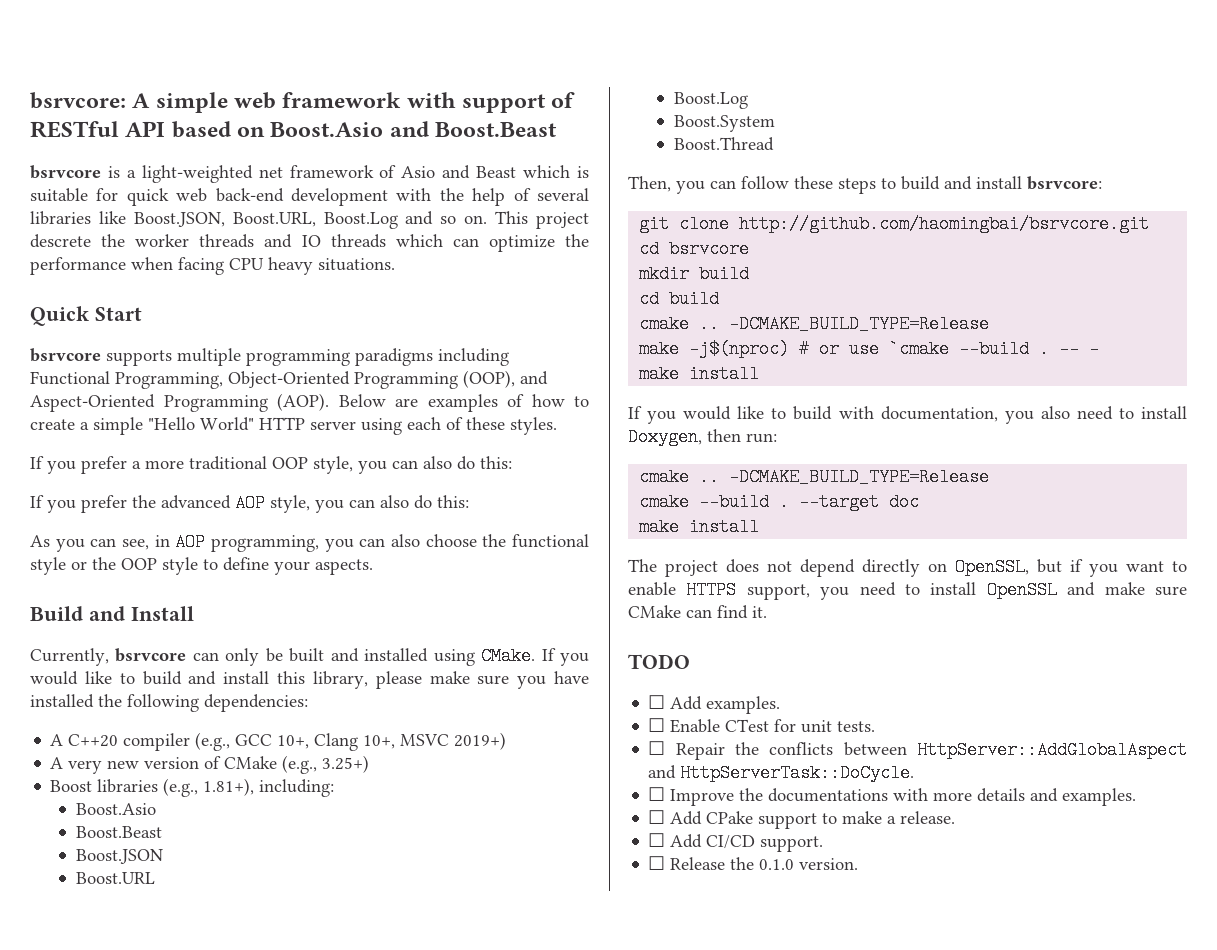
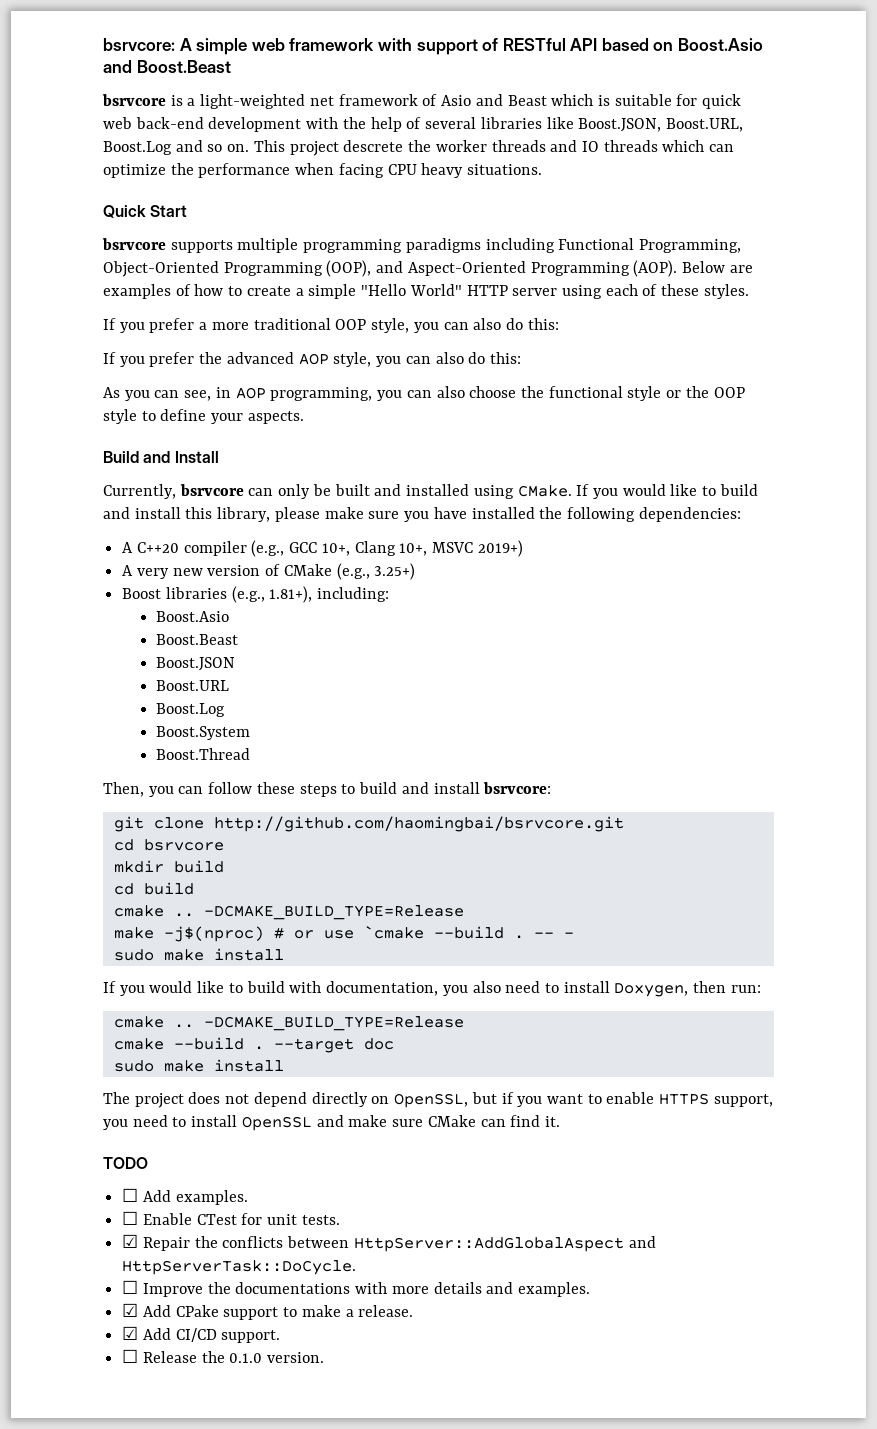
  -- -
- make install
+ sudo make install
  --target doc
- make install
+ sudo make install
- ☐ Repair the conflicts between HttpServer::AddGlobalAspect and HttpServerTask::DoCycle.
+ ☑ Repair the conflicts between HttpServer::AddGlobalAspect and HttpServerTask::DoCycle.
- ☐ Add CPake support to make a release.
+ ☑ Add CPake support to make a release.
- ☐ Add CI/CD support.
+ ☑ Add CI/CD support.

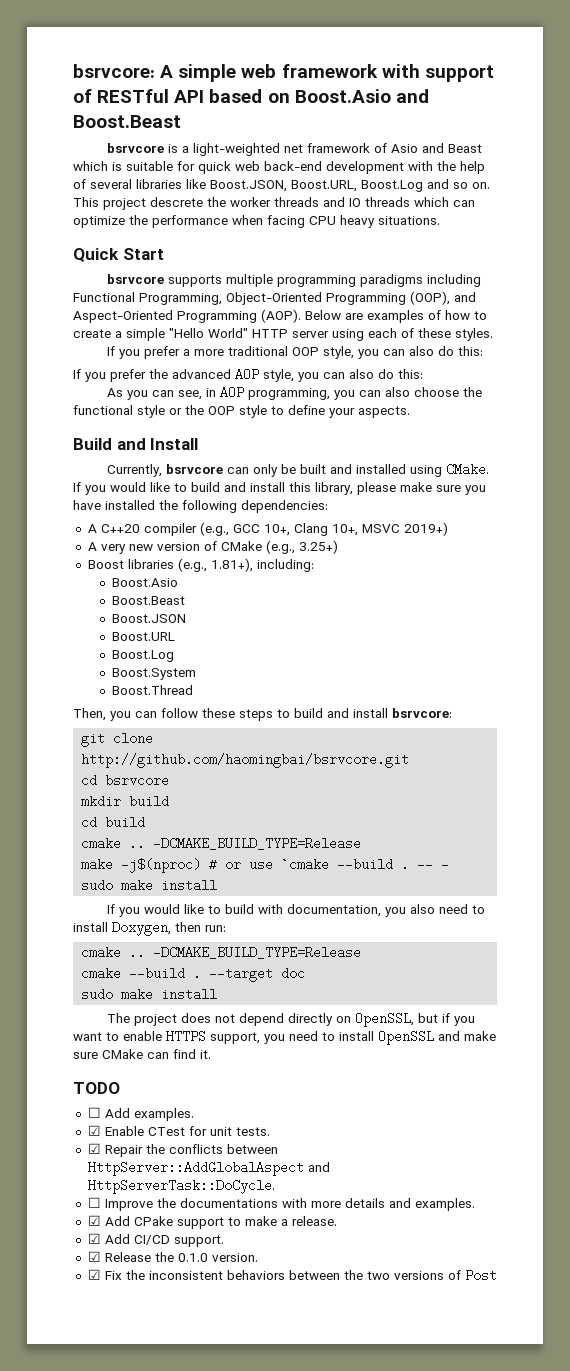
- ☐ Enable CTest for unit tests.
+ ☑ Enable CTest for unit tests.
- ☐ Release the 0.1.0 version.
+ ☑ Release the 0.1.0 version.
+ ☑ Fix the inconsistent behaviors between the two versions of Post

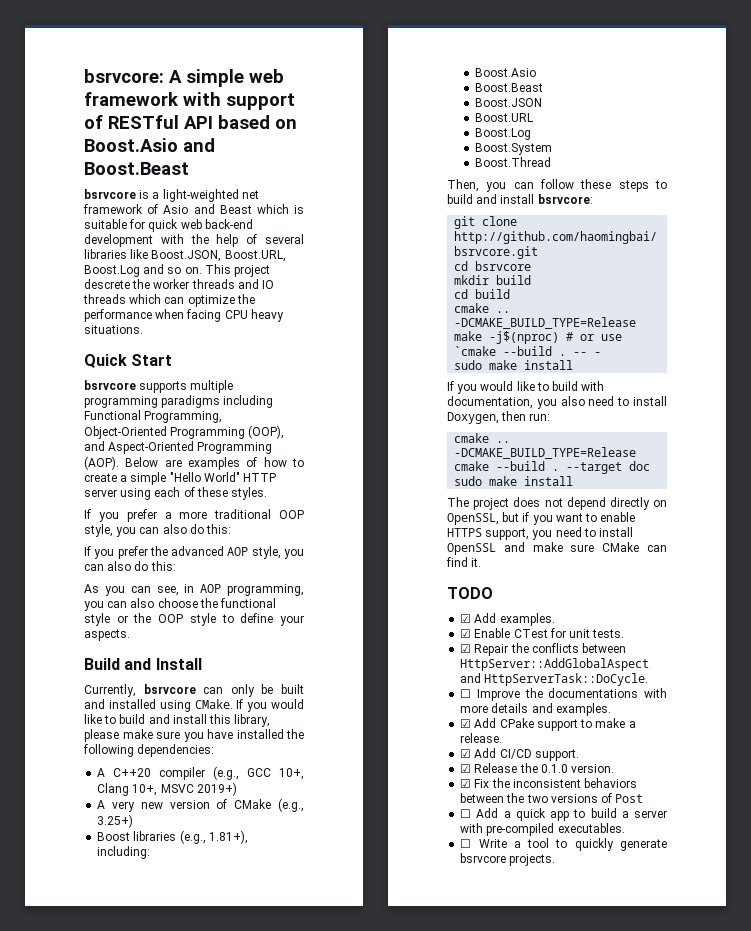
- ☐ Add examples.
+ ☑ Add examples.
+ ☐ Add a quick app to build a server with pre-compiled executables.
+ ☐ Write a tool to quickly generate bsrvcore projects.

